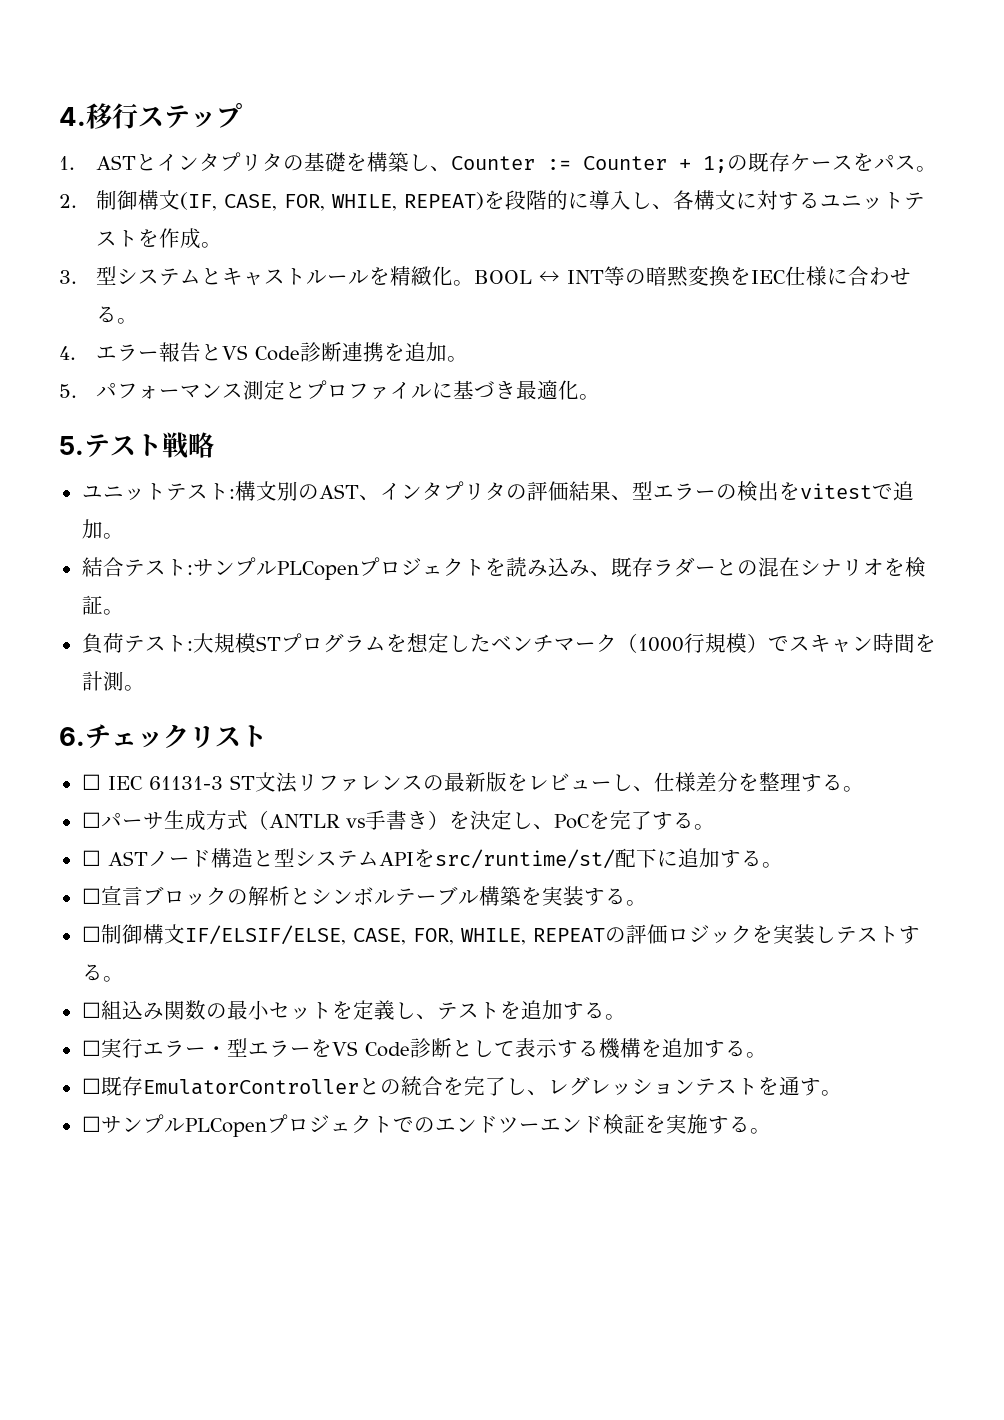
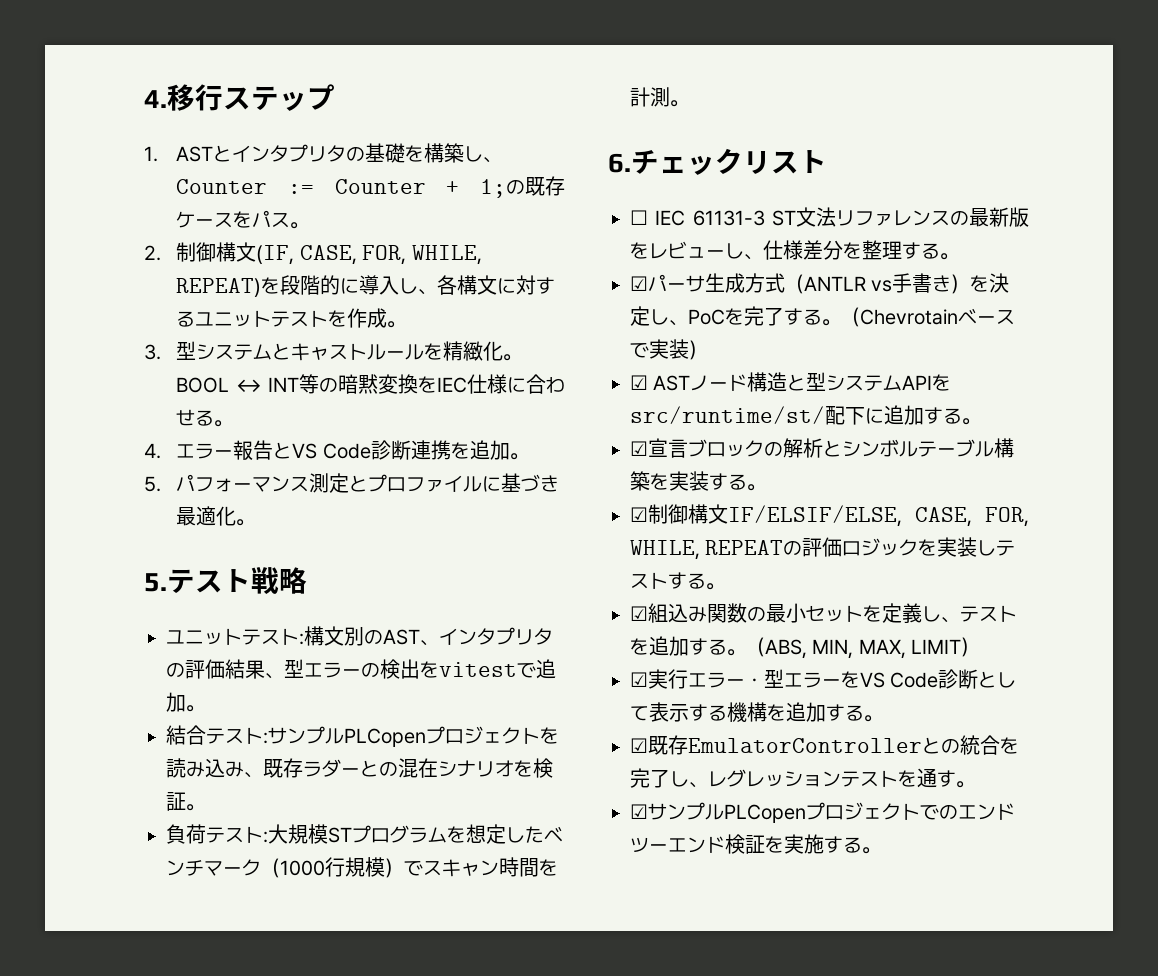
- ☐パーサ生成方式（ANTLR vs手書き）を決定し、PoCを完了する。
- ☐ ASTノード構造と型システムAPIをsrc/runtime/st/配下に追加する。
+ ☑パーサ生成方式（ANTLR vs手書き）を決定し、PoCを完了する。（Chevrotainベースで実装）
+ ☑ ASTノード構造と型システムAPIをsrc/runtime/st/配下に追加する。
- ☐宣言ブロックの解析とシンボルテーブル構築を実装する。
+ ☑宣言ブロックの解析とシンボルテーブル構築を実装する。
- ☐制御構文IF/ELSIF/ELSE, CASE, FOR, WHILE, REPEATの評価ロジックを実装しテストする。
+ ☑制御構文IF/ELSIF/ELSE, CASE, FOR, WHILE, REPEATの評価ロジックを実装しテストする。
- ☐組込み関数の最小セットを定義し、テストを追加する。
- ☐実行エラー・型エラーをVS Code診断として表示する機構を追加する。
+ ☑組込み関数の最小セットを定義し、テストを追加する。（ABS, MIN, MAX, LIMIT）
+ ☑実行エラー・型エラーをVS Code診断として表示する機構を追加する。
- ☐既存EmulatorControllerとの統合を完了し、レグレッションテストを通す。
+ ☑既存EmulatorControllerとの統合を完了し、レグレッションテストを通す。
- ☐サンプルPLCopenプロジェクトでのエンドツーエンド検証を実施する。
+ ☑サンプルPLCopenプロジェクトでのエンドツーエンド検証を実施する。

